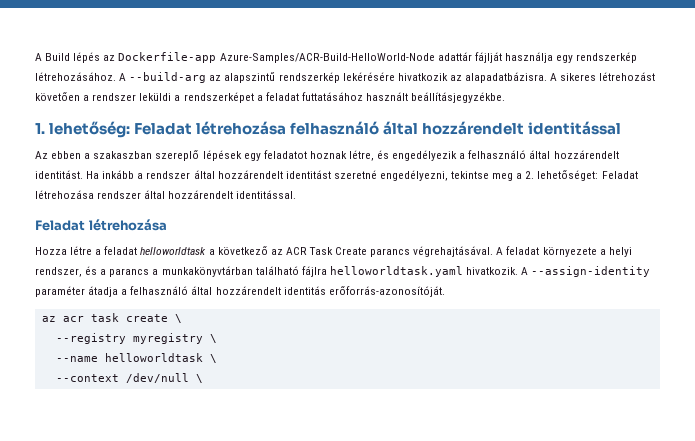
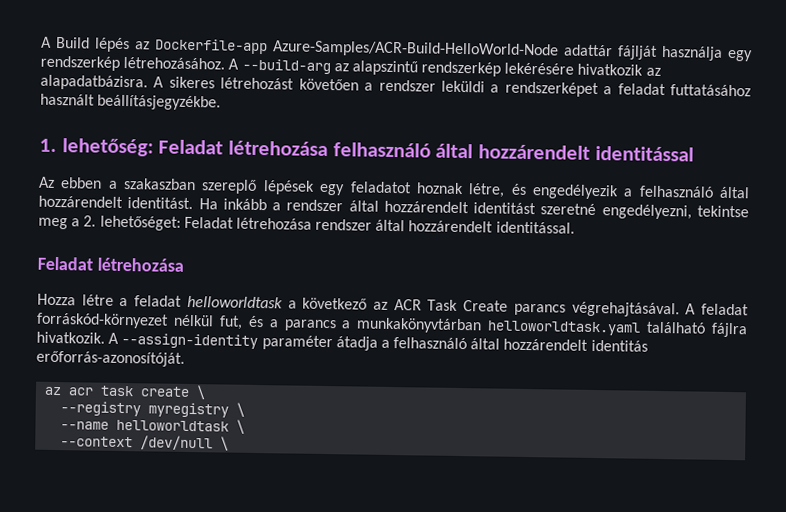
- A feladat környezete a helyi rendszer, és a parancs a munkakönyvtárban található fájlra helloworldtask.yaml hivatkozik.
+ A feladat forráskód-környezet nélkül fut, és a parancs a munkakönyvtárban helloworldtask.yaml található fájlra hivatkozik.

